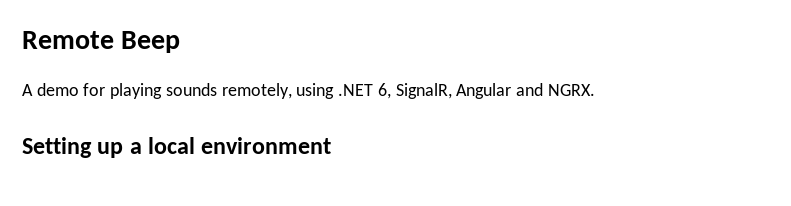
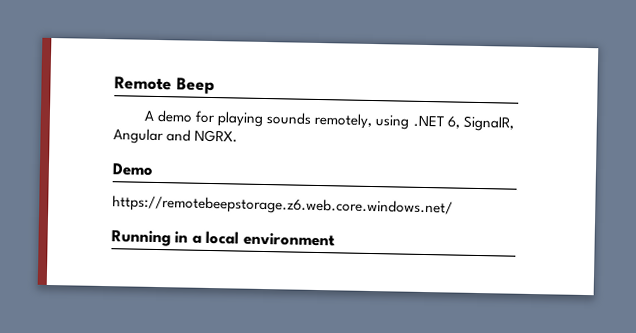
- Setting up a local environment
+ Demo
+ https://remotebeepstorage.z6.web.core.windows.net/
+ Running in a local environment

